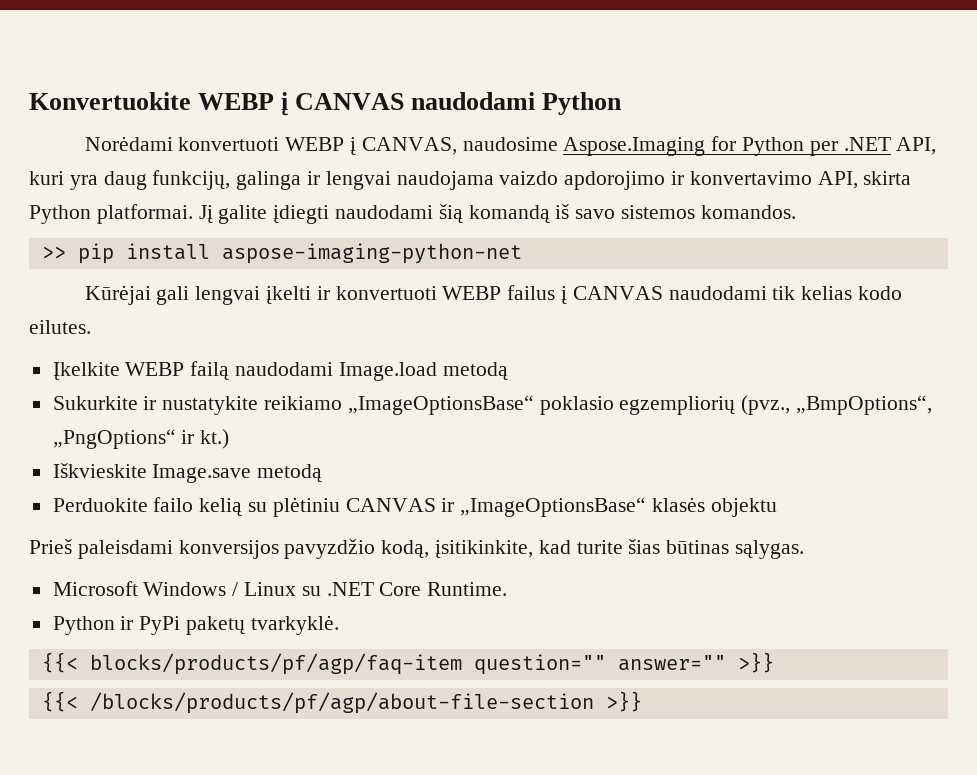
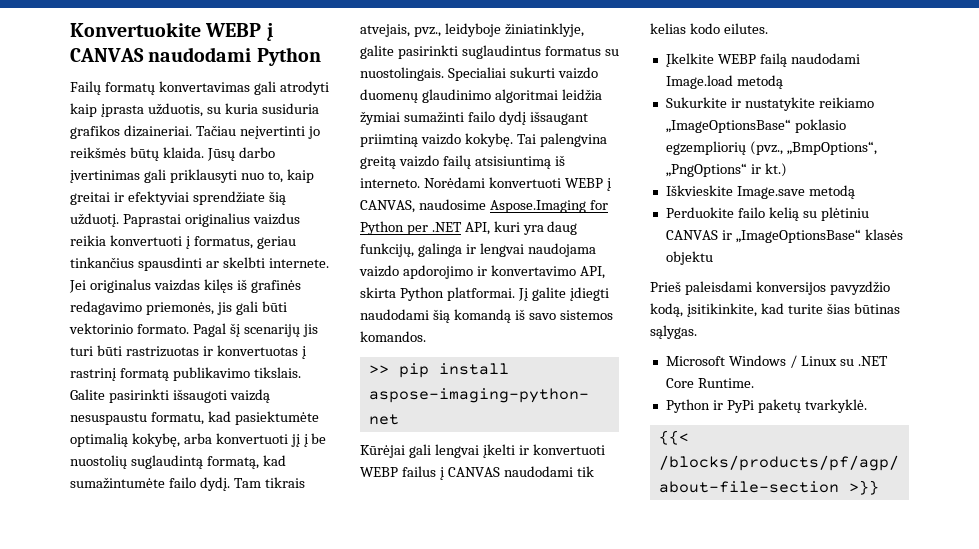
+ Failų formatų konvertavimas gali atrodyti kaip įprasta užduotis, su kuria susiduria grafikos dizaineriai. Tačiau neįvertinti jo reikšmės būtų klaida. Jūsų darbo įvertinimas gali priklausyti nuo to, kaip greitai ir efektyviai sprendžiate šią užduotį. Paprastai originalius vaizdus reikia konvertuoti į formatus, geriau tinkančius spausdinti ar skelbti internete. Jei originalus vaizdas kilęs iš grafinės redagavimo priemonės, jis gali būti vektorinio formato. Pagal šį scenarijų jis turi būti rastrizuotas ir konvertuotas į rastrinį formatą publikavimo tikslais. Galite pasirinkti išsaugoti vaizdą nesuspaustu formatu, kad pasiektumėte optimalią kokybę, arba konvertuoti jį į be nuostolių suglaudintą formatą, kad sumažintumėte failo dydį. Tam tikrais atvejais, pvz., leidyboje žiniatinklyje, galite pasirinkti suglaudintus formatus su nuostolingais. Specialiai sukurti vaizdo duomenų glaudinimo algoritmai leidžia žymiai sumažinti failo dydį išsaugant priimtiną vaizdo kokybę. Tai palengvina greitą vaizdo failų atsisiuntimą iš interneto.
- {{< blocks/products/pf/agp/faq-item question="" answer="" >}}

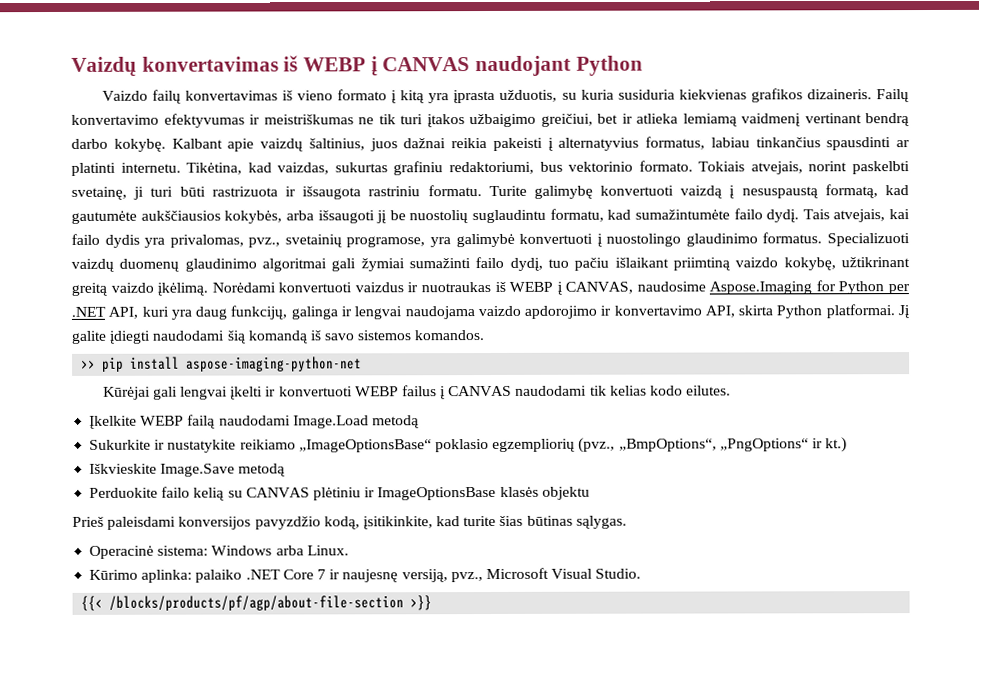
- Konvertuokite WEBP į CANVAS naudodami Python
+ Vaizdų konvertavimas iš WEBP į CANVAS naudojant Python
- Failų formatų konvertavimas gali atrodyti kaip įprasta užduotis, su kuria susiduria grafikos dizaineriai. Tačiau neįvertinti jo reikšmės būtų klaida. Jūsų darbo įvertinimas gali priklausyti nuo to, kaip greitai ir efektyviai sprendžiate šią užduotį. Paprastai originalius vaizdus reikia konvertuoti į formatus, geriau tinkančius spausdinti ar skelbti internete. Jei originalus vaizdas kilęs iš grafinės redagavimo priemonės, jis gali būti vektorinio formato. Pagal šį scenarijų jis turi būti rastrizuotas ir konvertuotas į rastrinį formatą publikavimo tikslais. Galite pasirinkti išsaugoti vaizdą nesuspaustu formatu, kad pasiektumėte optimalią kokybę, arba konvertuoti jį į be nuostolių suglaudintą formatą, kad sumažintumėte failo dydį. Tam tikrais atvejais, pvz., leidyboje žiniatinklyje, galite pasirinkti suglaudintus formatus su nuostolingais. Specialiai sukurti vaizdo duomenų glaudinimo algoritmai leidžia žymiai sumažinti failo dydį išsaugant priimtiną vaizdo kokybę. Tai palengvina greitą vaizdo failų atsisiuntimą iš interneto. Norėdami konvertuoti WEBP į CANVAS, naudosime Aspose.Imaging for Python per .NET API, kuri yra daug funkcijų, galinga ir lengvai naudojama vaizdo apdorojimo ir konvertavimo API, skirta Python platformai.
+ Vaizdo failų konvertavimas iš vieno formato į kitą yra įprasta užduotis, su kuria susiduria kiekvienas grafikos dizaineris. Failų konvertavimo efektyvumas ir meistriškumas ne tik turi įtakos užbaigimo greičiui, bet ir atlieka lemiamą vaidmenį vertinant bendrą darbo kokybę. Kalbant apie vaizdų šaltinius, juos dažnai reikia pakeisti į alternatyvius formatus, labiau tinkančius spausdinti ar platinti internetu. Tikėtina, kad vaizdas, sukurtas grafiniu redaktoriumi, bus vektorinio formato. Tokiais atvejais, norint paskelbti svetainę, ji turi būti rastrizuota ir išsaugota rastriniu formatu. Turite galimybę konvertuoti vaizdą į nesuspaustą formatą, kad gautumėte aukščiausios kokybės, arba išsaugoti jį be nuostolių suglaudintu formatu, kad sumažintumėte failo dydį. Tais atvejais, kai failo dydis yra privalomas, pvz., svetainių programose, yra galimybė konvertuoti į nuostolingo glaudinimo formatus. Specializuoti vaizdų duomenų glaudinimo algoritmai gali žymiai sumažinti failo dydį, tuo pačiu išlaikant priimtiną vaizdo kokybę, užtikrinant greitą vaizdo įkėlimą. Norėdami konvertuoti vaizdus ir nuotraukas iš WEBP į CANVAS, naudosime Aspose.Imaging for Python per .NET API, kuri yra daug funkcijų, galinga ir lengvai naudojama vaizdo apdorojimo ir konvertavimo API, skirta Python platformai.
- Įkelkite WEBP failą naudodami Image.load metodą
+ Įkelkite WEBP failą naudodami Image.Load metodą
- Iškvieskite Image.save metodą
+ Iškvieskite Image.Save metodą
- Perduokite failo kelią su plėtiniu CANVAS ir „ImageOptionsBase“ klasės objektu
+ Perduokite failo kelią su CANVAS plėtiniu ir ImageOptionsBase klasės objektu
- Microsoft Windows / Linux su .NET Core Runtime.
- Python ir PyPi paketų tvarkyklė.
+ Operacinė sistema: Windows arba Linux.
+ Kūrimo aplinka: palaiko .NET Core 7 ir naujesnę versiją, pvz., Microsoft Visual Studio.

